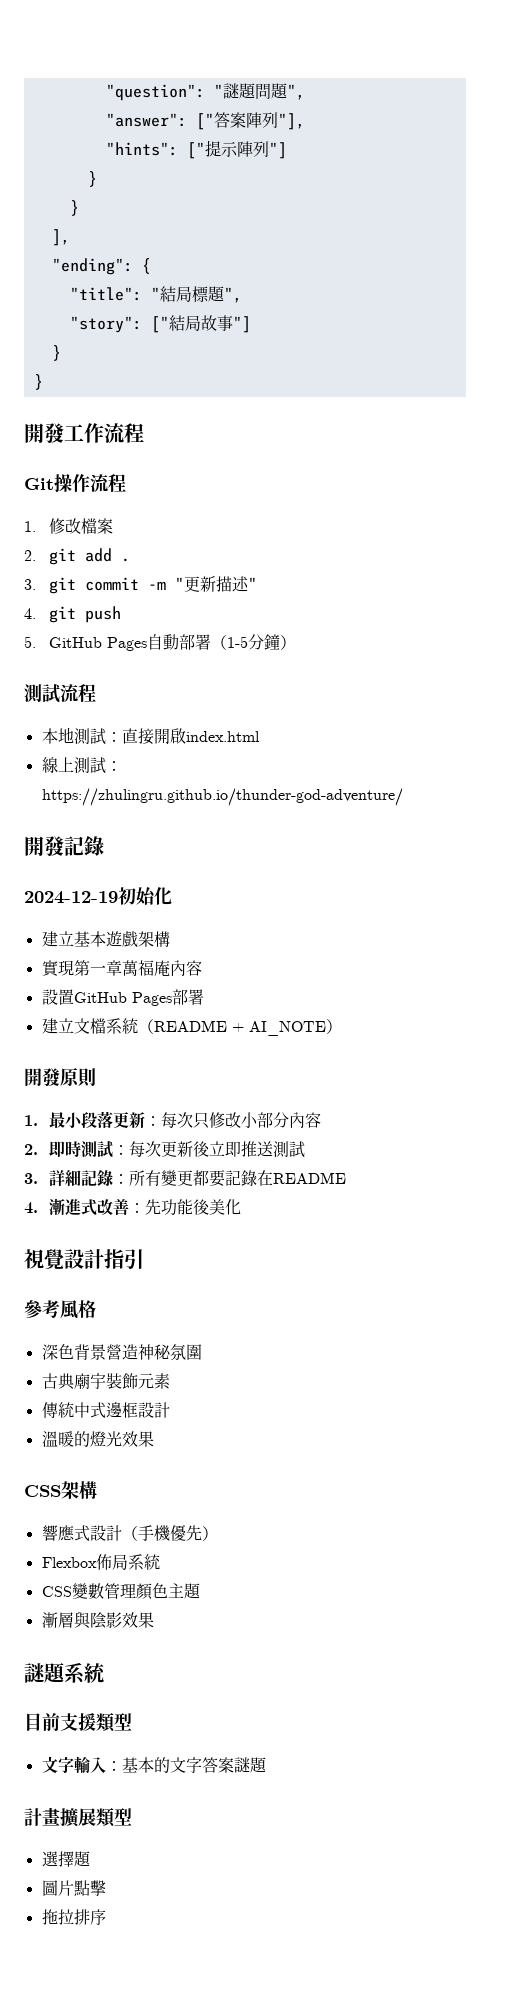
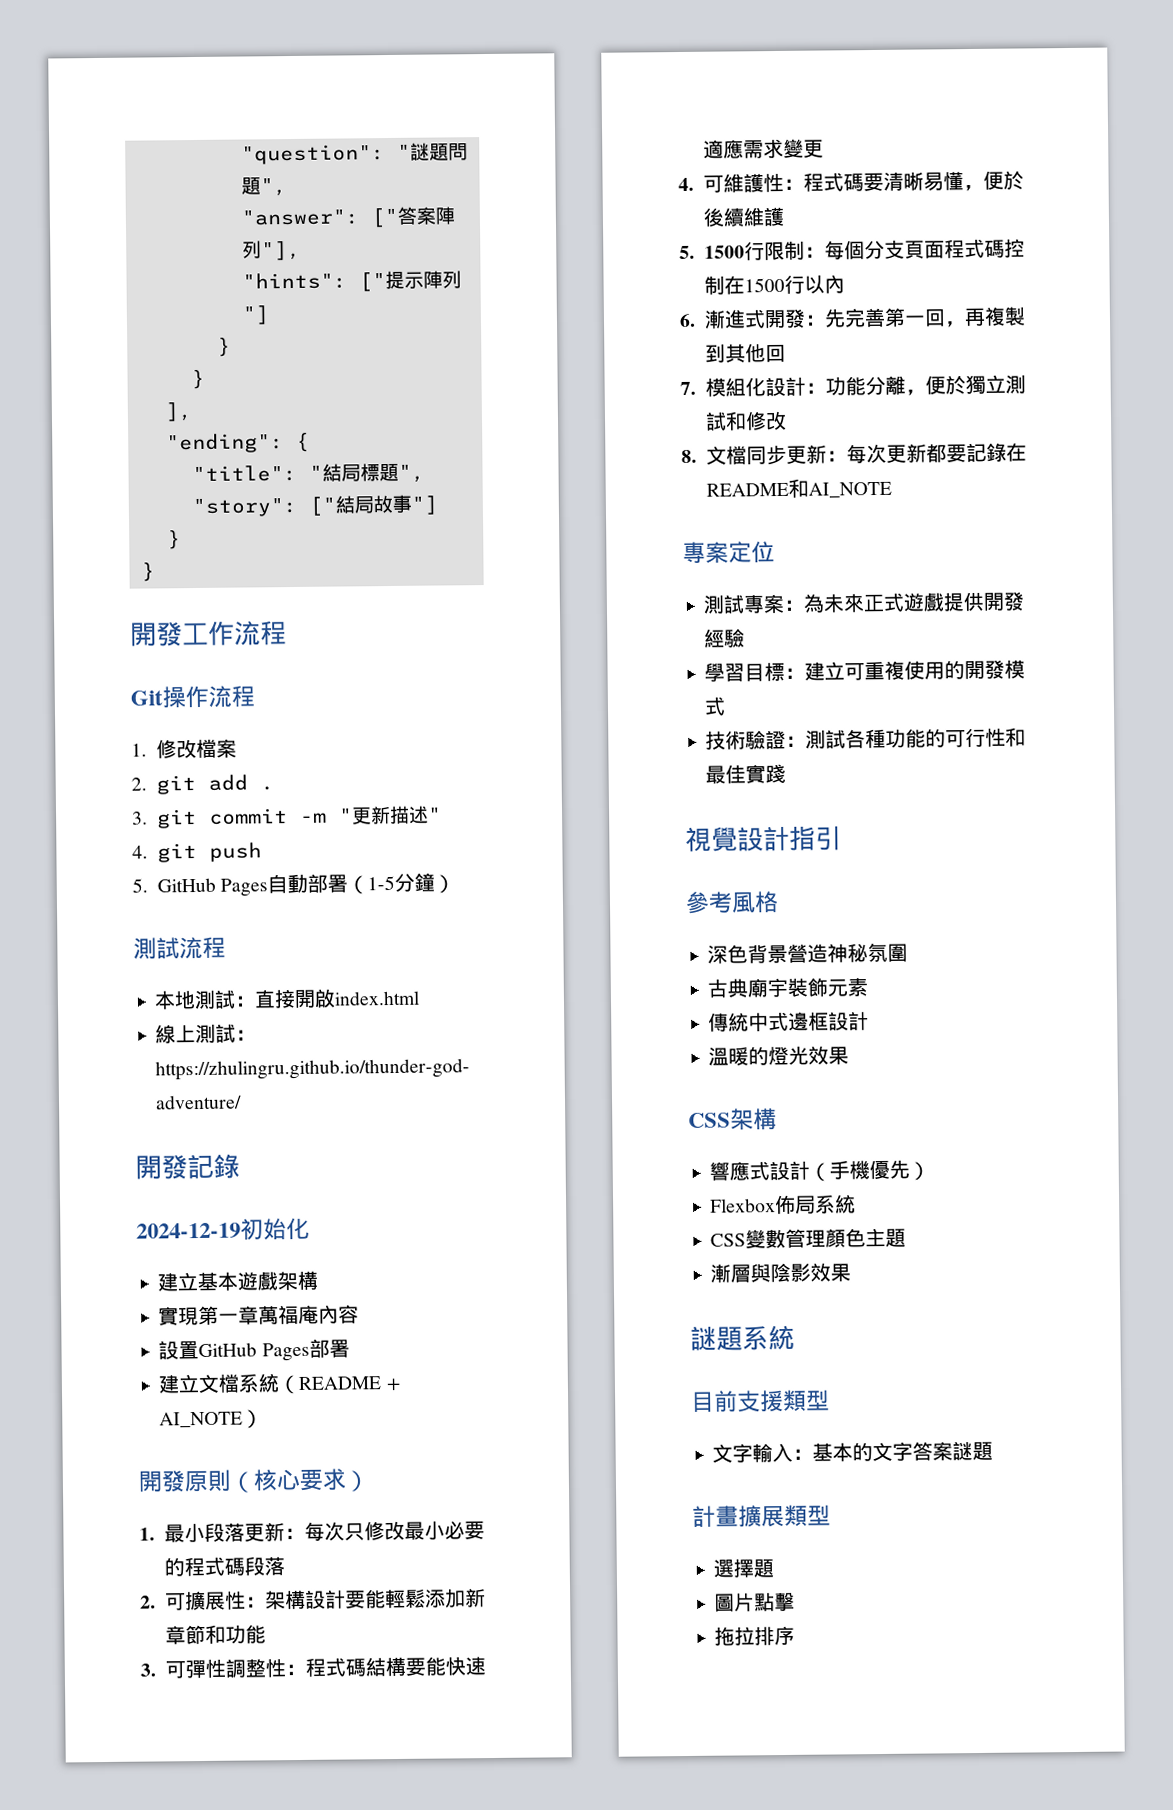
- 開發原則
+ 開發原則（核心要求）
- 1.最小段落更新：每次只修改小部分內容
- 2.即時測試：每次更新後立即推送測試
- 3.詳細記錄：所有變更都要記錄在README
- 4.漸進式改善：先功能後美化
+ 1.最小段落更新：每次只修改最小必要的程式碼段落
+ 2.可擴展性：架構設計要能輕鬆添加新章節和功能
+ 3.可彈性調整性：程式碼結構要能快速適應需求變更
+ 4.可維護性：程式碼要清晰易懂，便於後續維護
+ 5. 1500行限制：每個分支頁面程式碼控制在1500行以內
+ 6.漸進式開發：先完善第一回，再複製到其他回
+ 7.模組化設計：功能分離，便於獨立測試和修改
+ 8.文檔同步更新：每次更新都要記錄在README和AI_NOTE
+ 專案定位
+ 測試專案：為未來正式遊戲提供開發經驗
+ 學習目標：建立可重複使用的開發模式
+ 技術驗證：測試各種功能的可行性和最佳實踐

